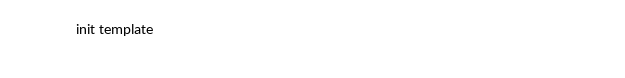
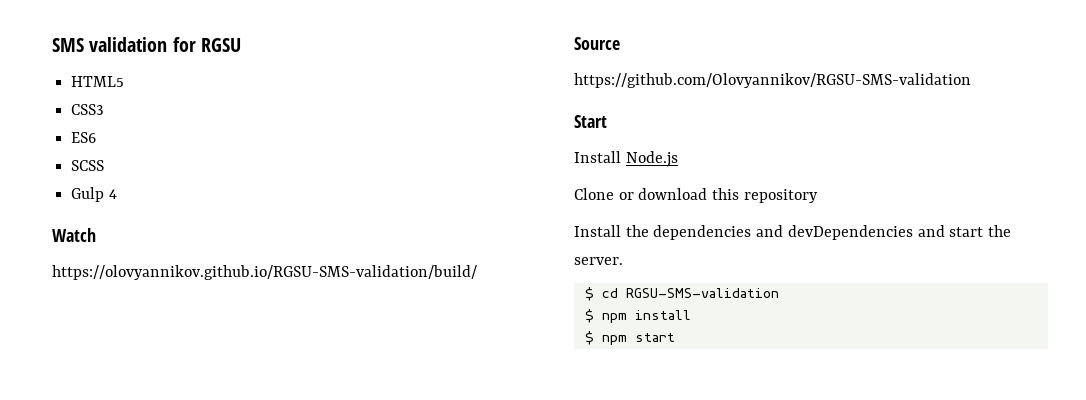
- init template
+ SMS validation for RGSU
+ HTML5
+ CSS3
+ ES6
+ SCSS
+ Gulp 4
+ Watch
+ https://olovyannikov.github.io/RGSU-SMS-validation/build/
+ Source
+ https://github.com/Olovyannikov/RGSU-SMS-validation
+ Start
+ Install Node.js
+ Clone or download this repository
+ Install the dependencies and devDependencies and start the server.
+ $ cd RGSU-SMS-validation
+ $ npm install
+ $ npm start

